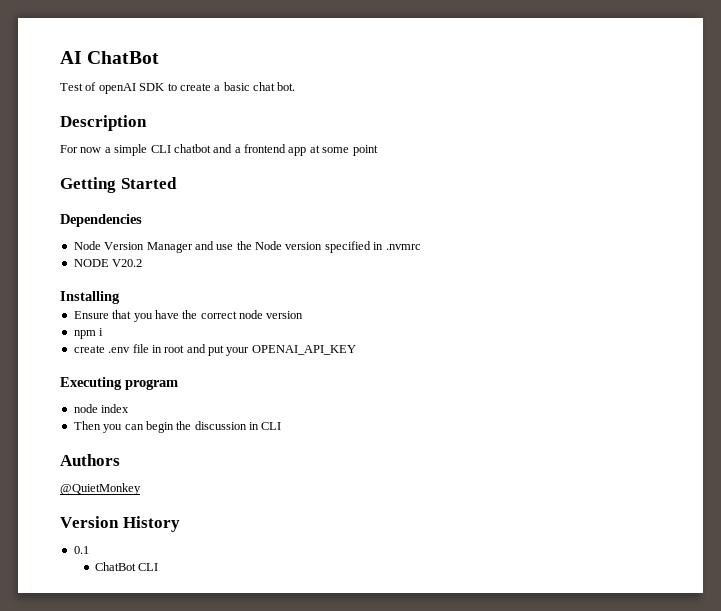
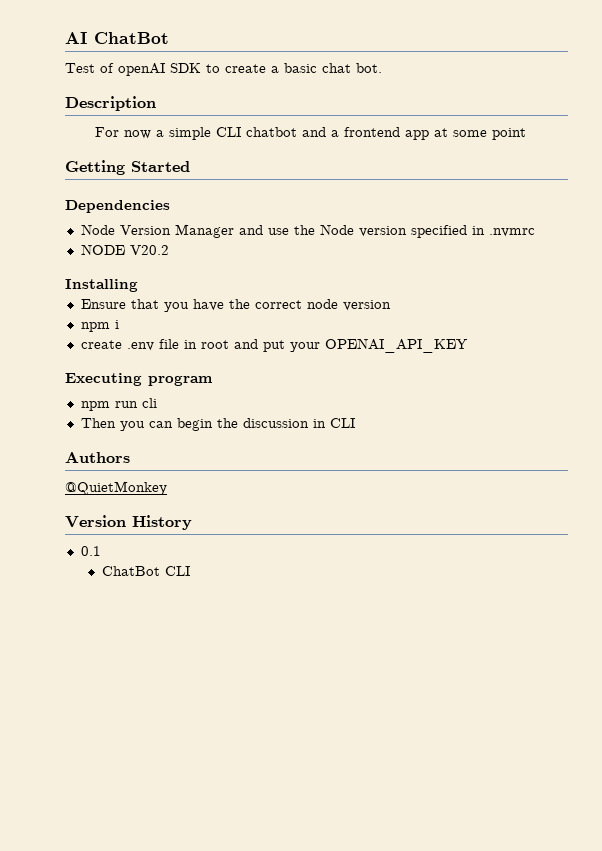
- node index
+ npm run cli

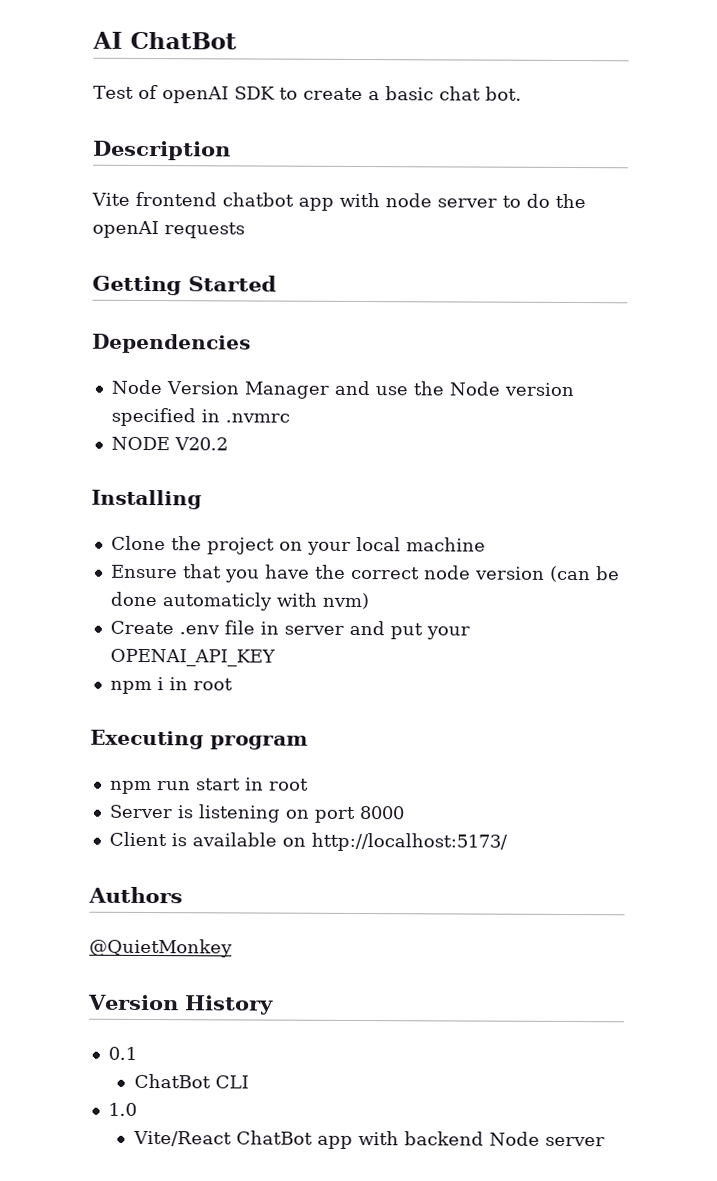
- For now a simple CLI chatbot and a frontend app at some point
+ Vite frontend chatbot app with node server to do the openAI requests
+ Clone the project on your local machine
- Ensure that you have the correct node version
- npm i
- create .env file in root and put your OPENAI_API_KEY
+ Ensure that you have the correct node version (can be done automaticly with nvm)
+ Create .env file in server and put your OPENAI_API_KEY
+ npm i in root
- npm run cli
- Then you can begin the discussion in CLI
+ npm run start in root
+ Server is listening on port 8000
+ Client is available on http://localhost:5173/
+ 1.0
+ Vite/React ChatBot app with backend Node server

